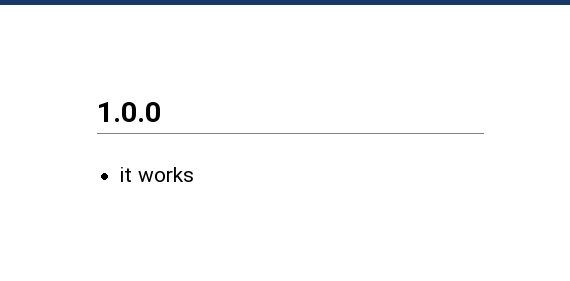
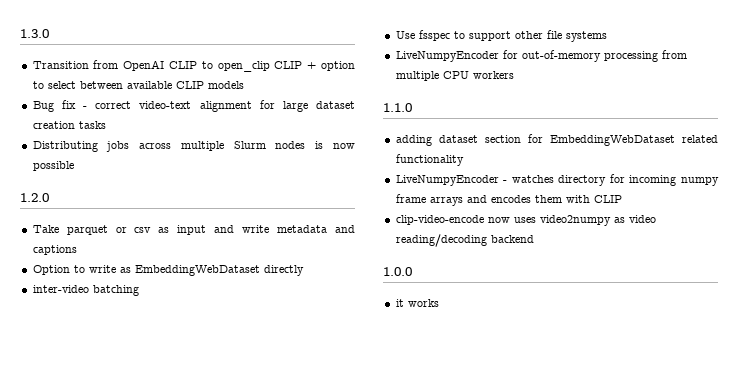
+ 1.3.0
+ Transition from OpenAI CLIP to open_clip CLIP + option to select between available CLIP models
+ Bug fix - correct video-text alignment for large dataset creation tasks
+ Distributing jobs across multiple Slurm nodes is now possible
+ 1.2.0
+ Take parquet or csv as input and write metadata and captions
+ Option to write as EmbeddingWebDataset directly
+ inter-video batching
+ Use fsspec to support other file systems
+ LiveNumpyEncoder for out-of-memory processing from multiple CPU workers
+ 1.1.0
+ adding dataset section for EmbeddingWebDataset related functionality
+ LiveNumpyEncoder - watches directory for incoming numpy frame arrays and encodes them with CLIP
+ clip-video-encode now uses video2numpy as video reading/decoding backend

